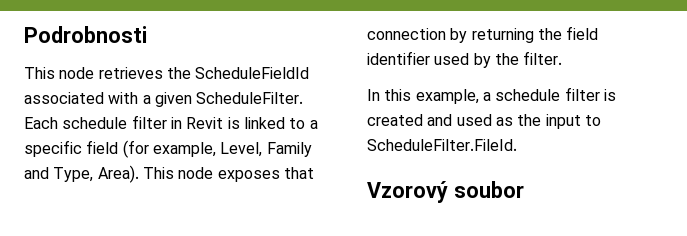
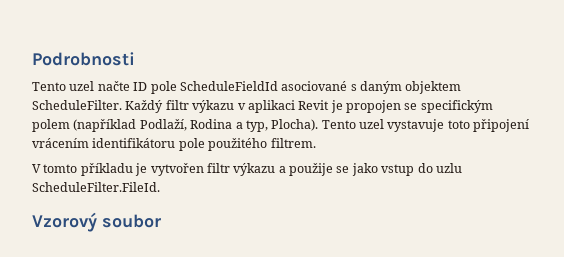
- This node retrieves the ScheduleFieldId associated with a given ScheduleFilter. Each schedule filter in Revit is linked to a specific field (for example, Level, Family and Type, Area). This node exposes that connection by returning the field identifier used by the filter.
- In this example, a schedule filter is created and used as the input to ScheduleFilter.FileId.
+ Tento uzel načte ID pole ScheduleFieldId asociované s daným objektem ScheduleFilter. Každý filtr výkazu v aplikaci Revit je propojen se specifickým polem (například Podlaží, Rodina a typ, Plocha). Tento uzel vystavuje toto připojení vrácením identifikátoru pole použitého filtrem.
+ V tomto příkladu je vytvořen filtr výkazu a použije se jako vstup do uzlu ScheduleFilter.FileId.

